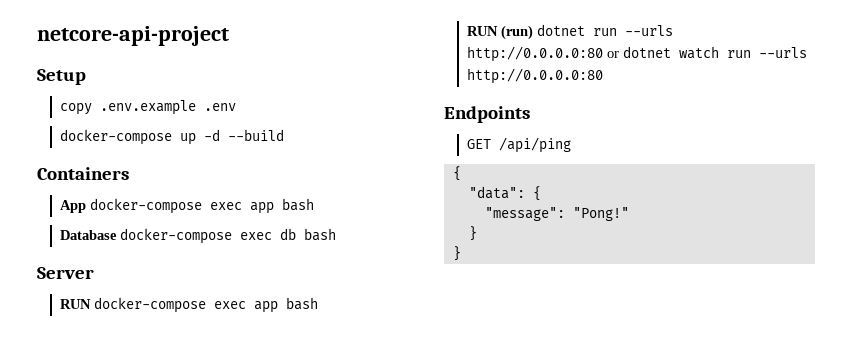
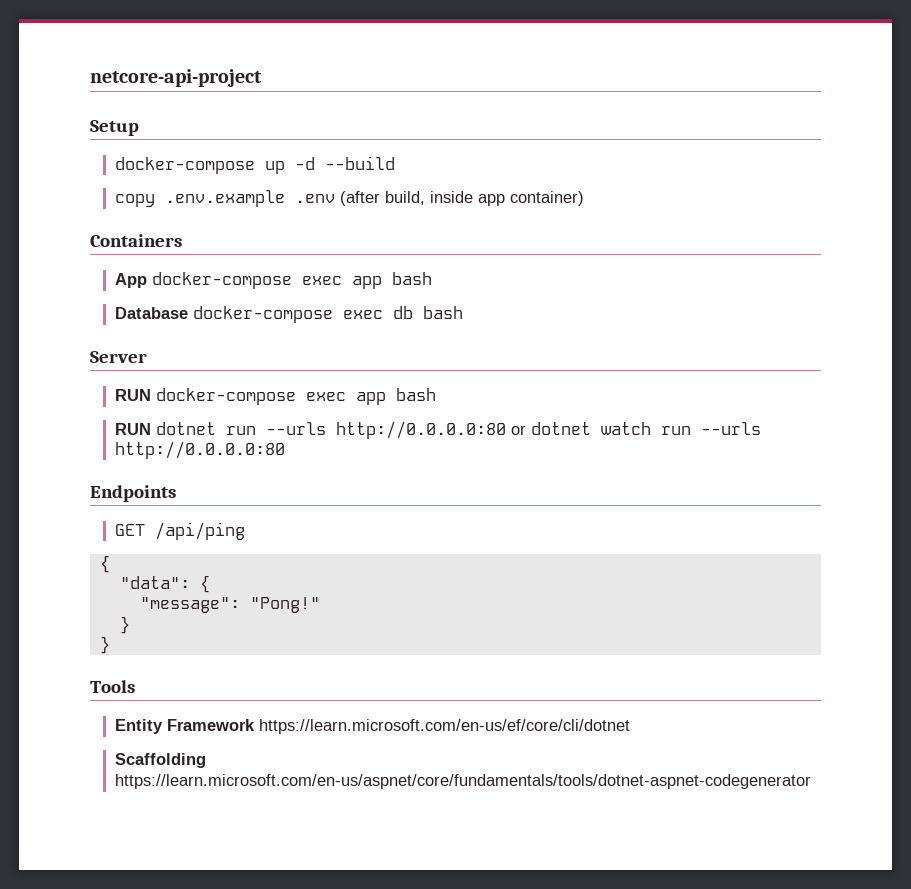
- copy .env.example .env
+ copy .env.example .env (after build, inside app container)
- RUN (run) dotnet run --urls http://0.0.0.0:80 or dotnet watch run --urls http://0.0.0.0:80
+ RUN dotnet run --urls http://0.0.0.0:80 or dotnet watch run --urls http://0.0.0.0:80
+ Tools
+ Entity Framework https://learn.microsoft.com/en-us/ef/core/cli/dotnet
+ Scaffolding https://learn.microsoft.com/en-us/aspnet/core/fundamentals/tools/dotnet-aspnet-codegenerator

